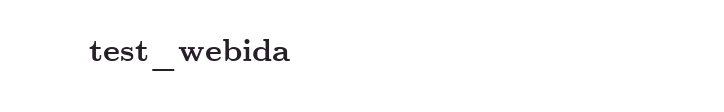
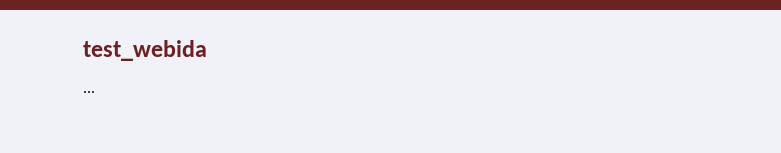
+ ...

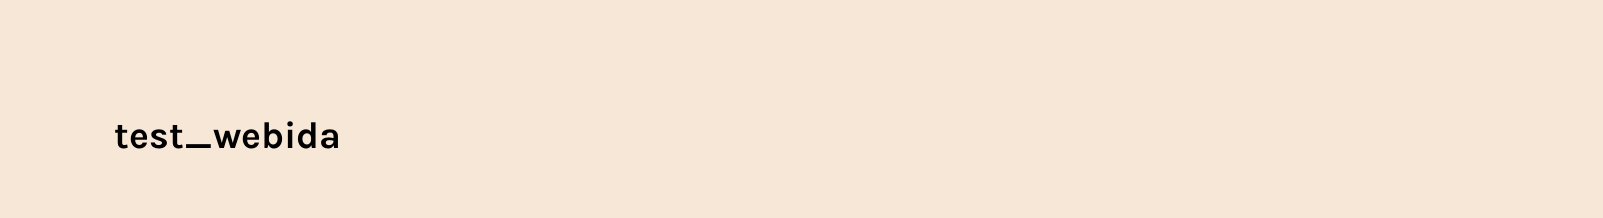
- ...

